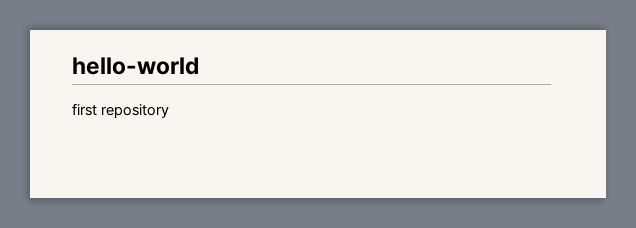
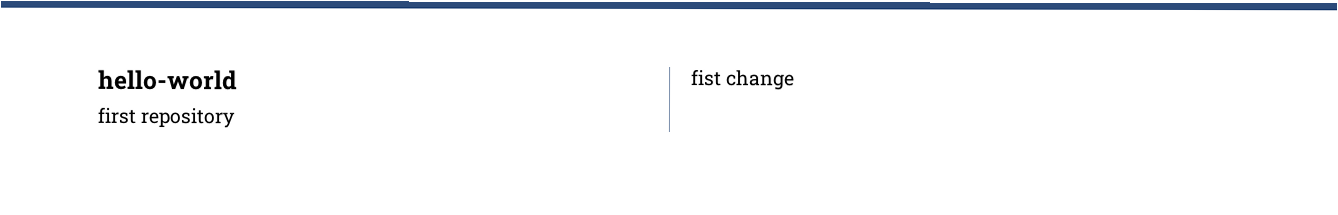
+ fist change

